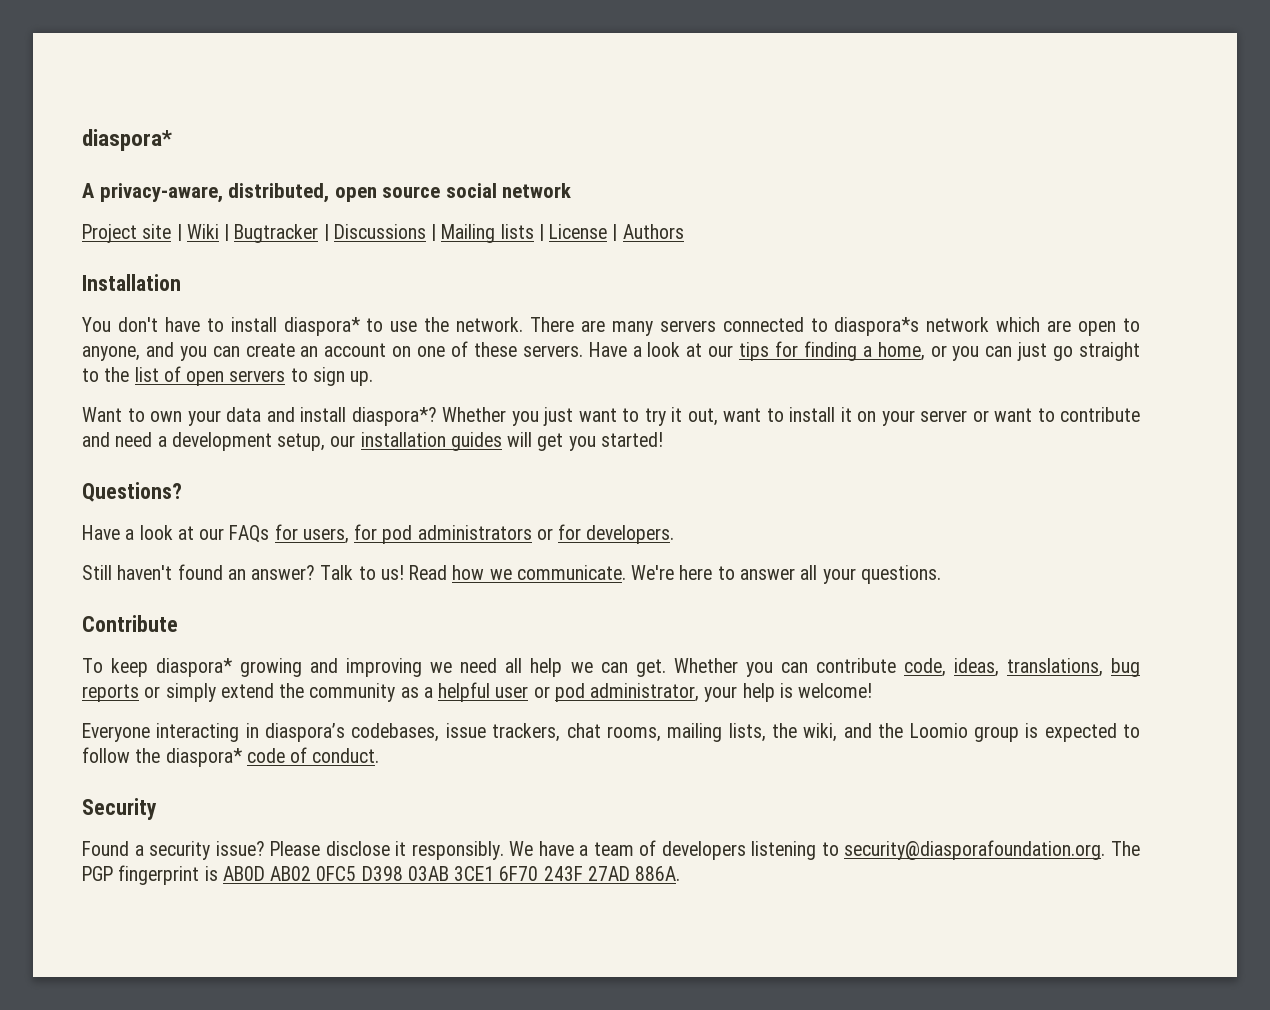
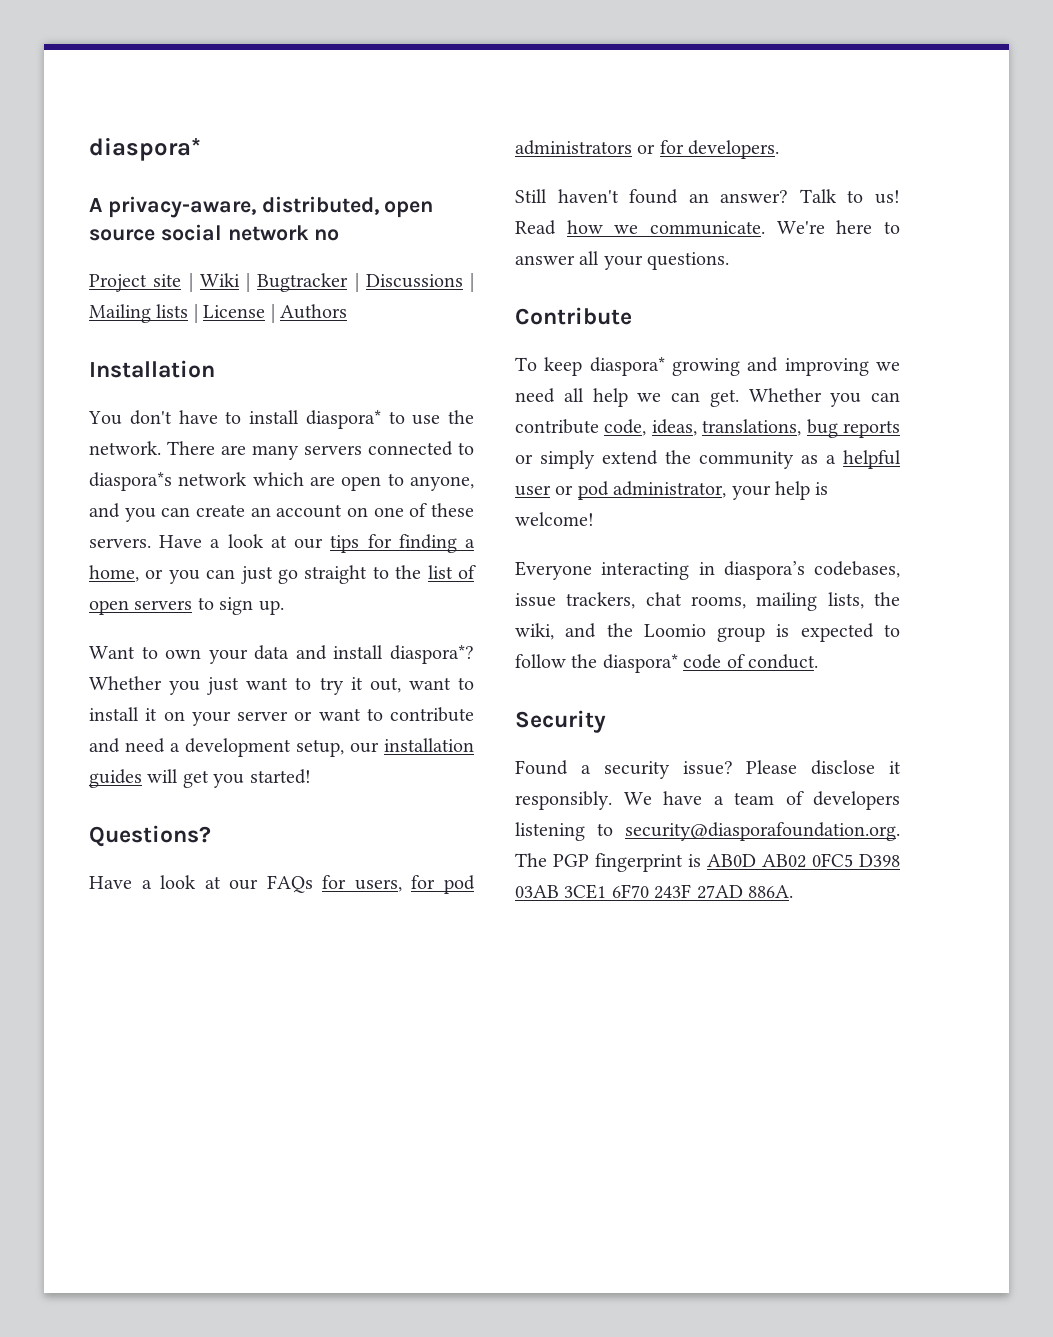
- A privacy-aware, distributed, open source social network
+ A privacy-aware, distributed, open source social network no

